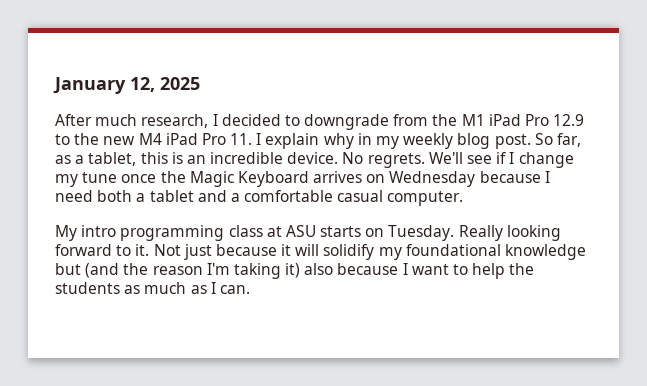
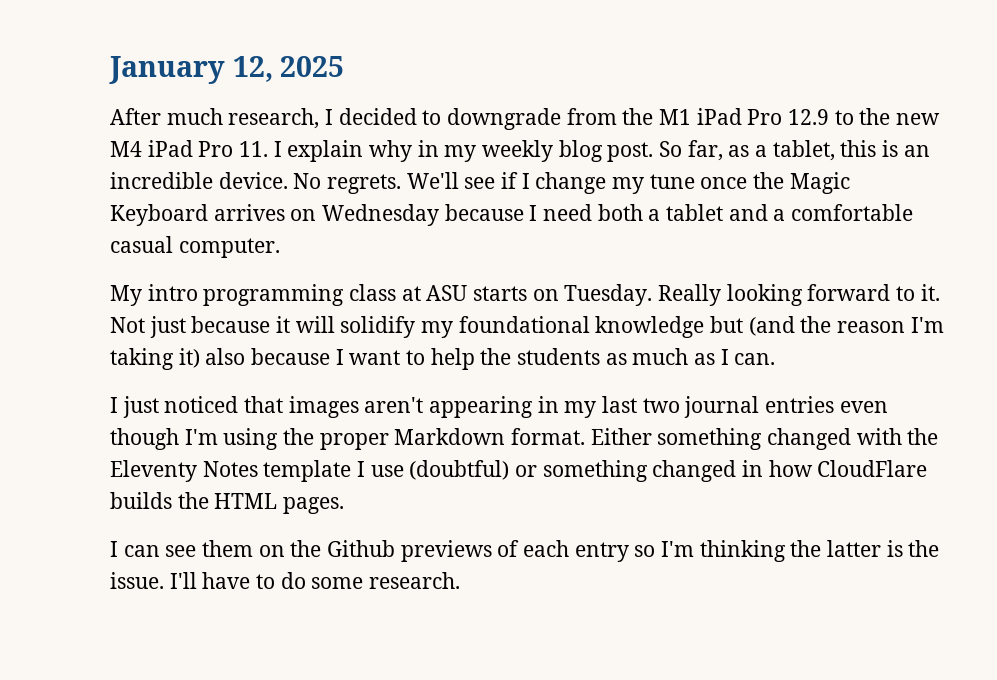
+ I just noticed that images aren't appearing in my last two journal entries even though I'm using the proper Markdown format. Either something changed with the Eleventy Notes template I use (doubtful) or something changed in how CloudFlare builds the HTML pages.
+ I can see them on the Github previews of each entry so I'm thinking the latter is the issue. I'll have to do some research.

